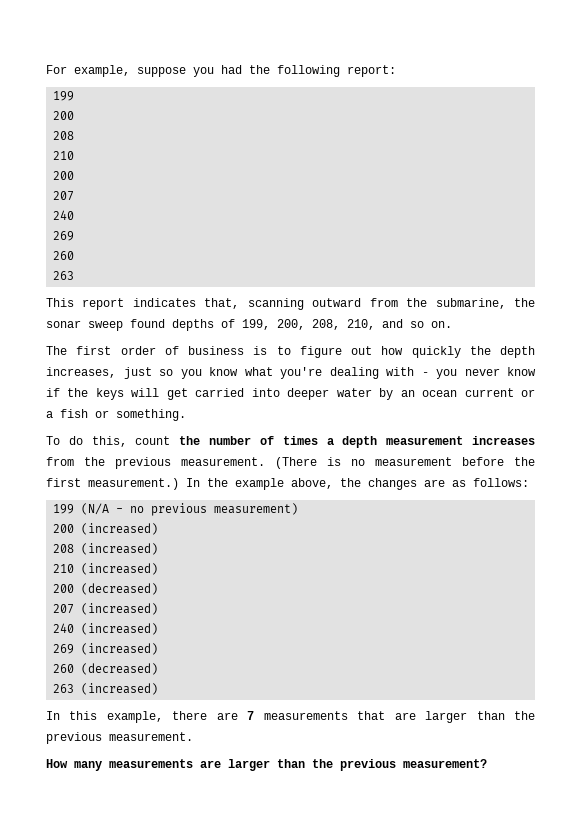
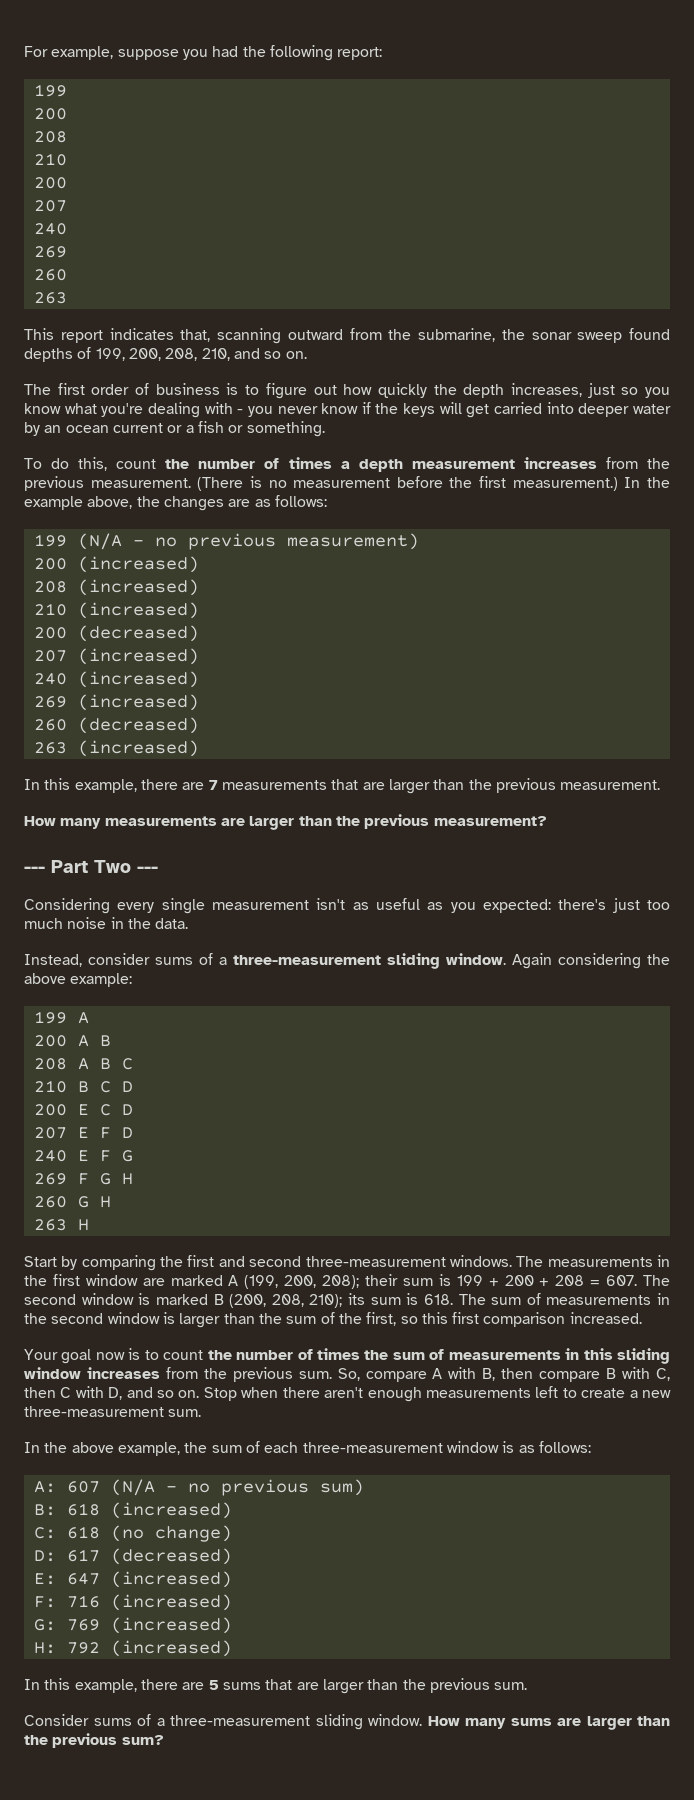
+ --- Part Two ---
+ Considering every single measurement isn't as useful as you expected: there's just too much noise in the data.
+ Instead, consider sums of a three-measurement sliding window. Again considering the above example:
+ 199 A
+ 200 A B
+ 208 A B C
+ 210 B C D
+ 200 E C D
+ 207 E F D
+ 240 E F G
+ 269 F G H
+ 260 G H
+ 263 H
+ Start by comparing the first and second three-measurement windows. The measurements in the first window are marked A (199, 200, 208); their sum is 199 + 200 + 208 = 607. The second window is marked B (200, 208, 210); its sum is 618. The sum of measurements in the second window is larger than the sum of the first, so this first comparison increased.
+ Your goal now is to count the number of times the sum of measurements in this sliding window increases from the previous sum. So, compare A with B, then compare B with C, then C with D, and so on. Stop when there aren't enough measurements left to create a new three-measurement sum.
+ In the above example, the sum of each three-measurement window is as follows:
+ A: 607 (N/A - no previous sum)
+ B: 618 (increased)
+ C: 618 (no change)
+ D: 617 (decreased)
+ E: 647 (increased)
+ F: 716 (increased)
+ G: 769 (increased)
+ H: 792 (increased)
+ In this example, there are 5 sums that are larger than the previous sum.
+ Consider sums of a three-measurement sliding window. How many sums are larger than the previous sum?

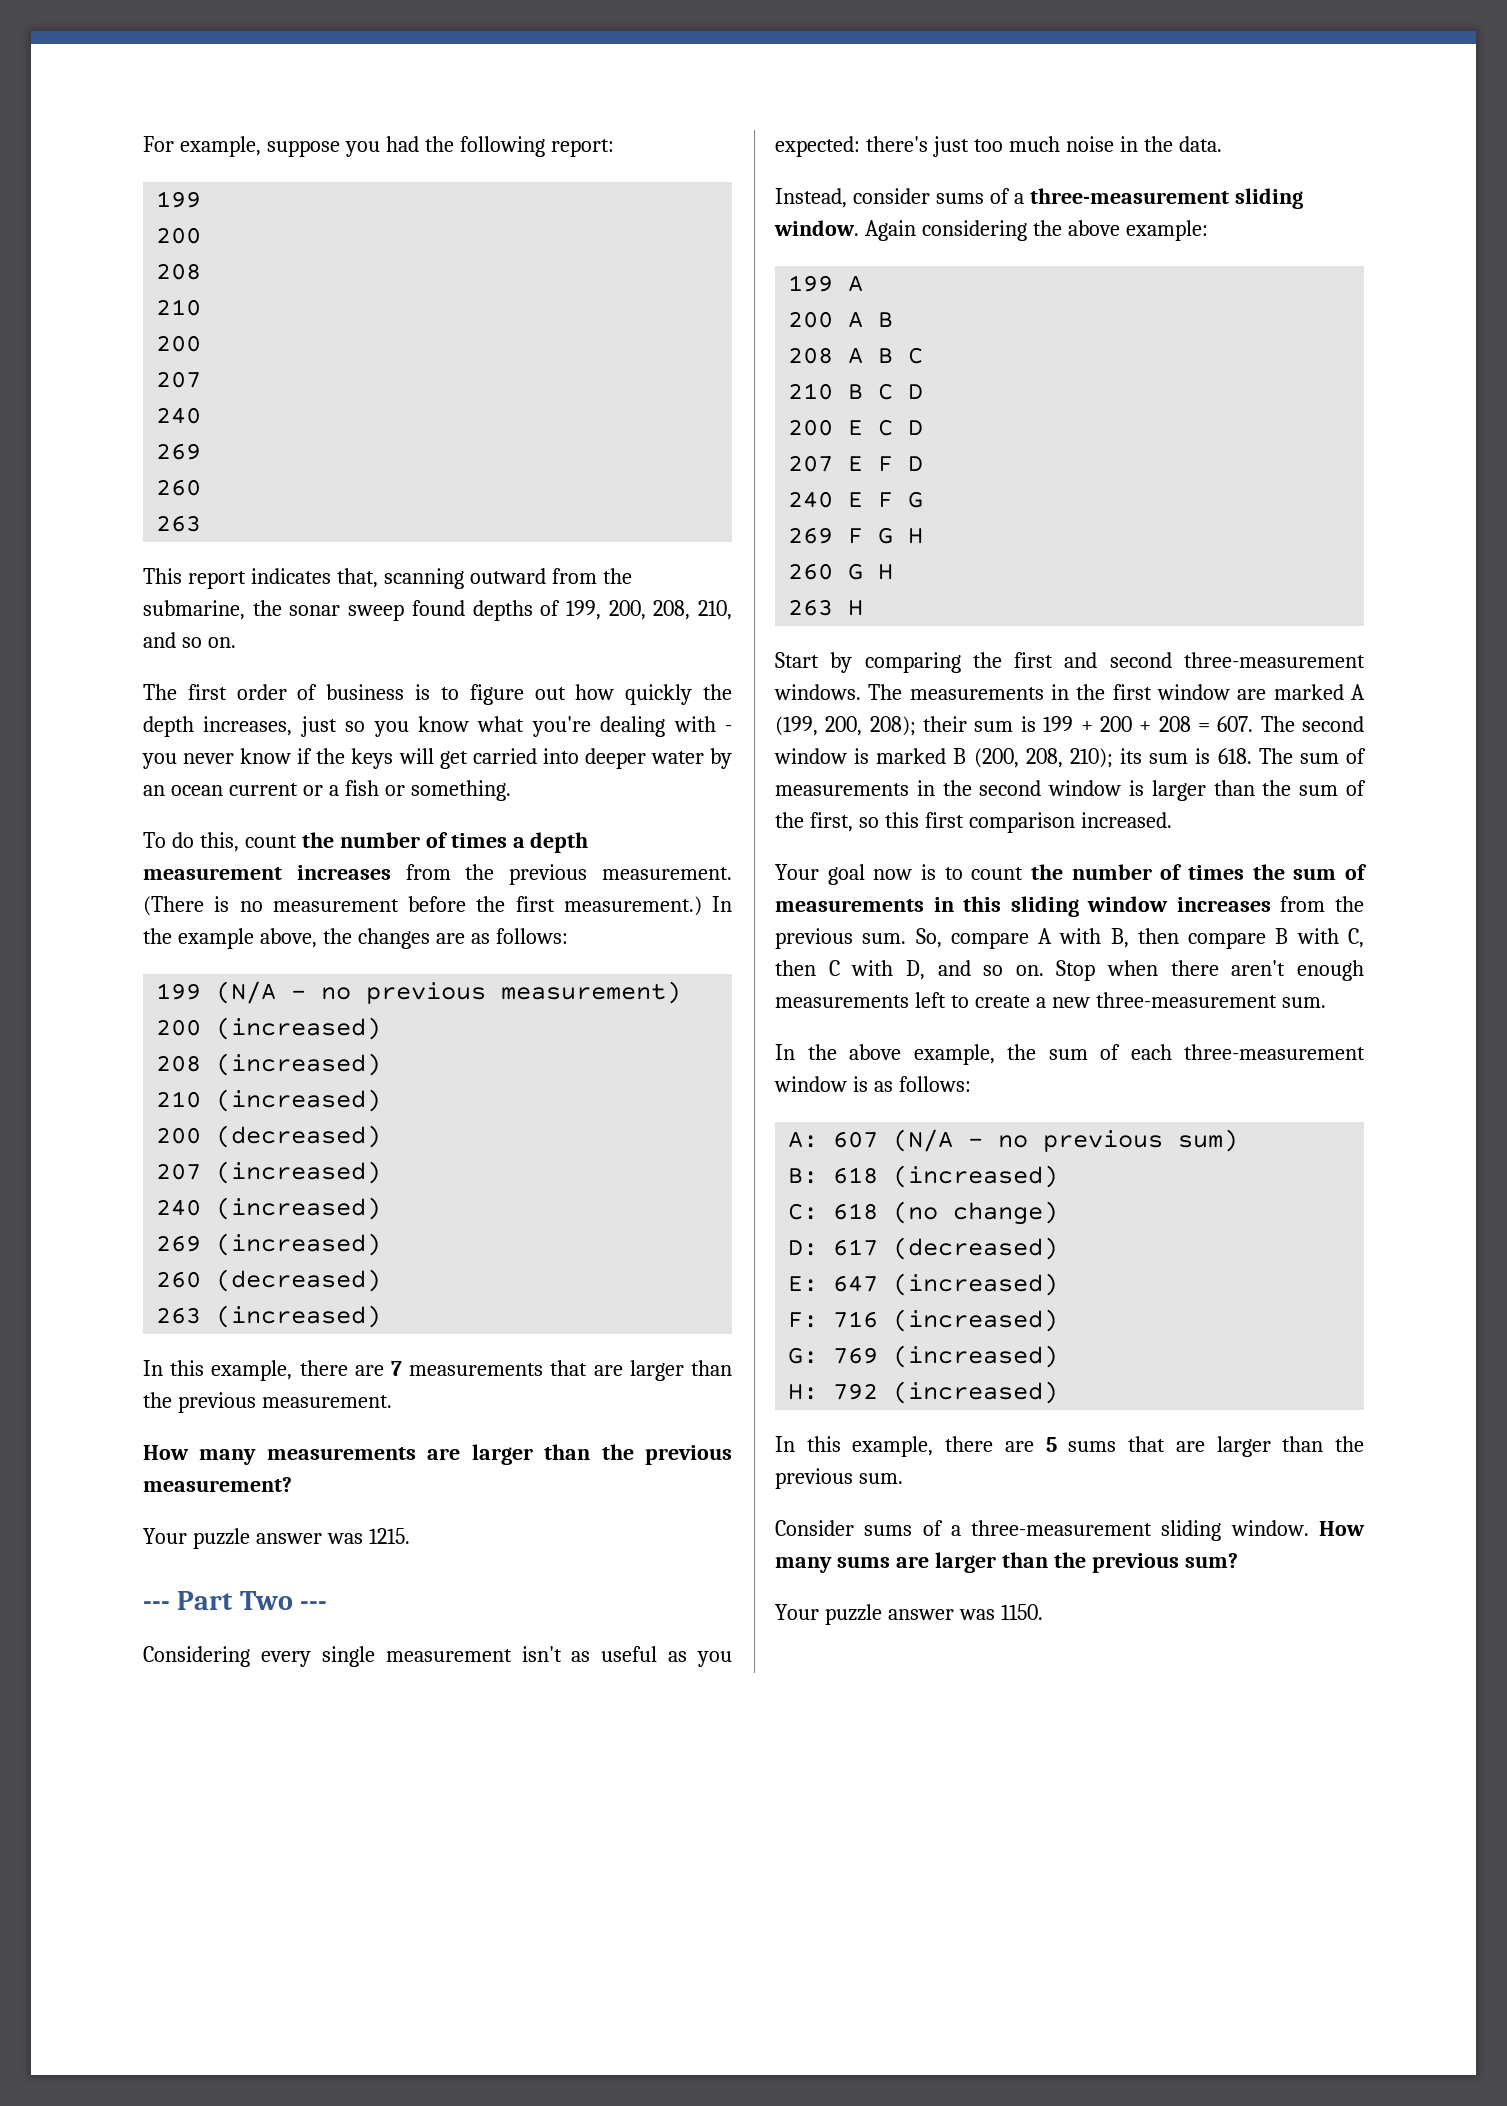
+ Your puzzle answer was 1215.
+ Your puzzle answer was 1150.

